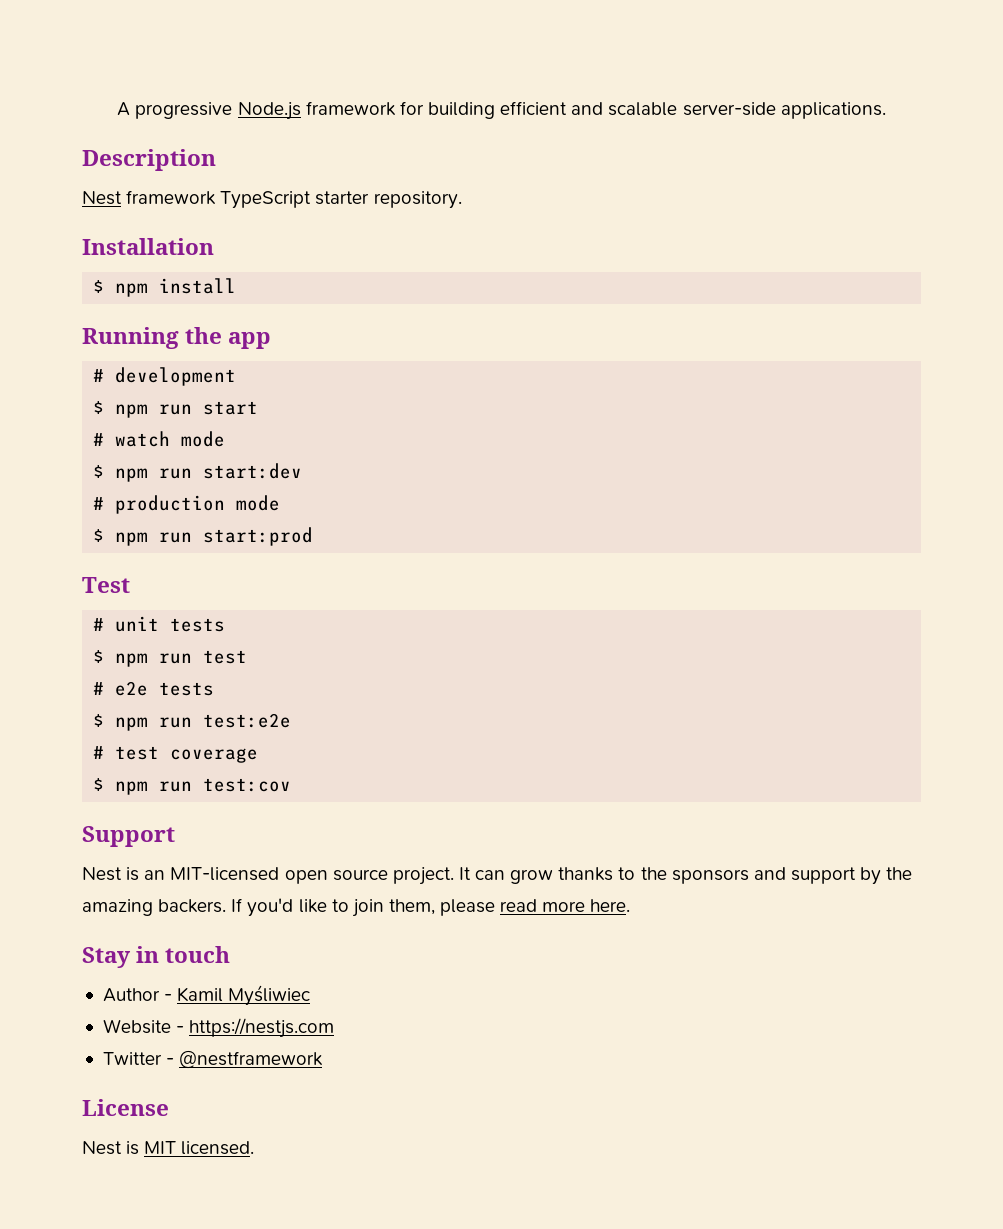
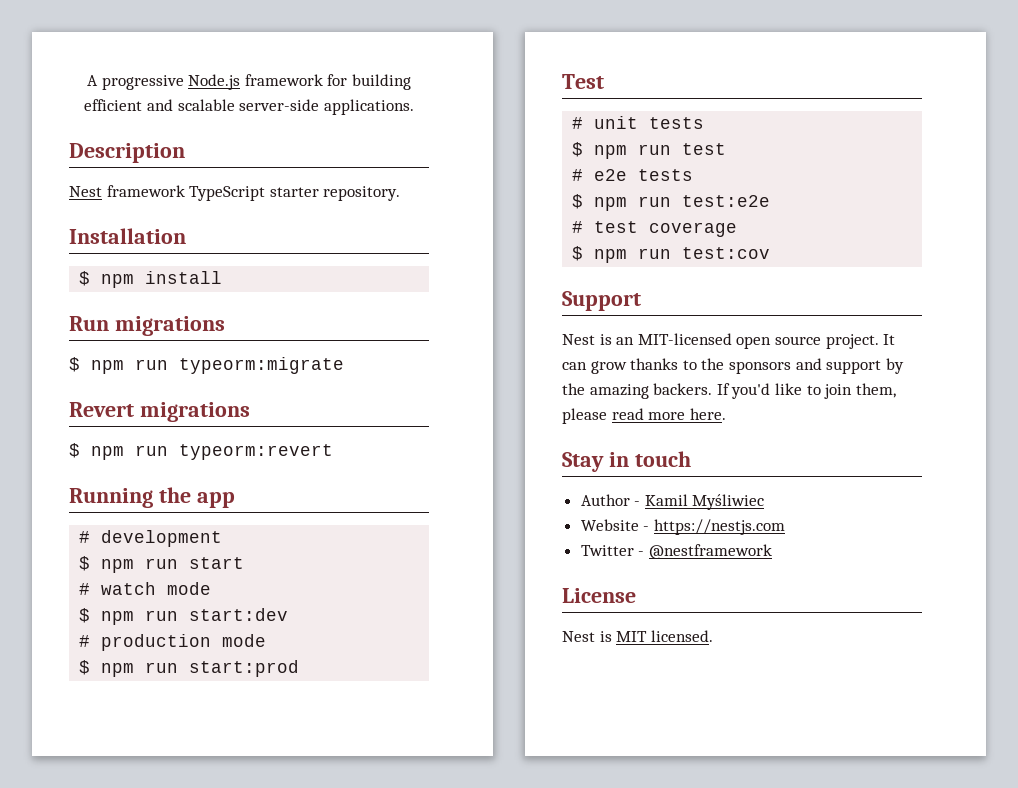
+ Run migrations
+ $ npm run typeorm:migrate
+ Revert migrations
+ $ npm run typeorm:revert

